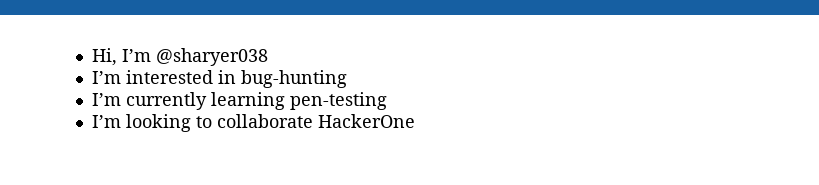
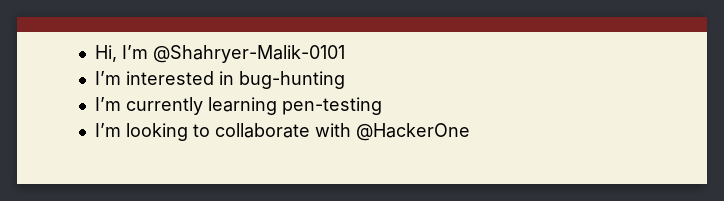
- Hi, I’m @sharyer038
+ Hi, I’m @Shahryer-Malik-0101
- I’m looking to collaborate HackerOne
+ I’m looking to collaborate with @HackerOne

